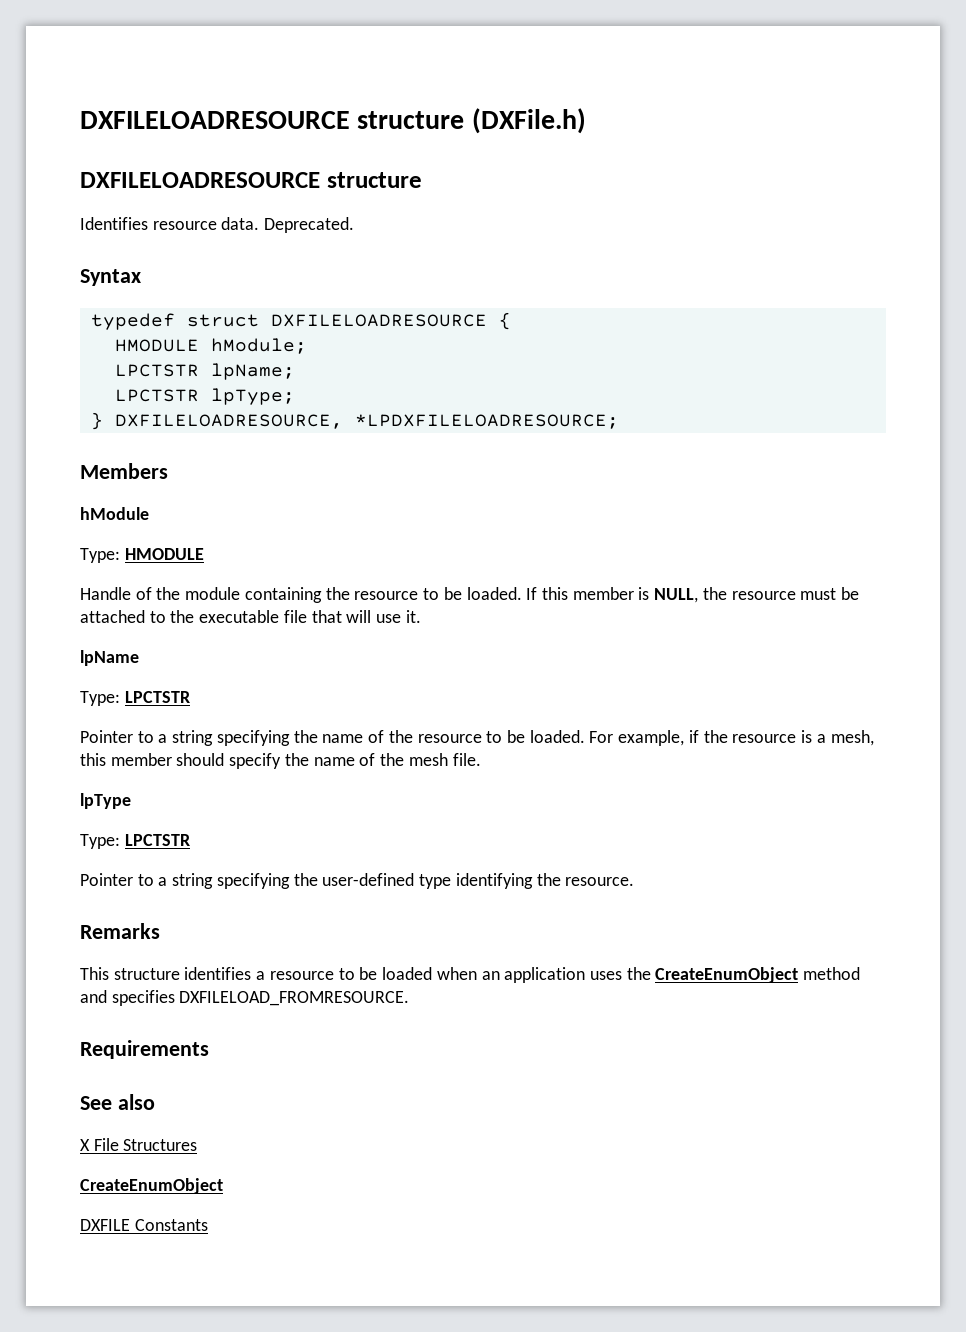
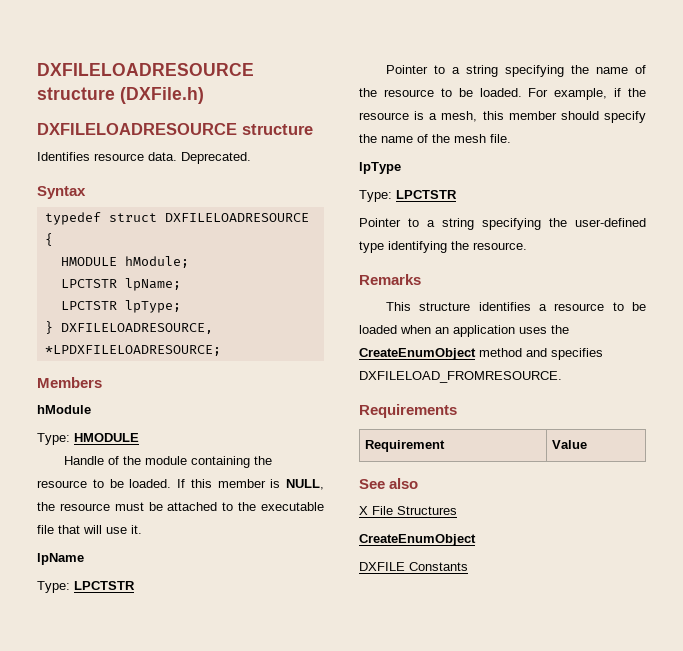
+ Requirement | Value

